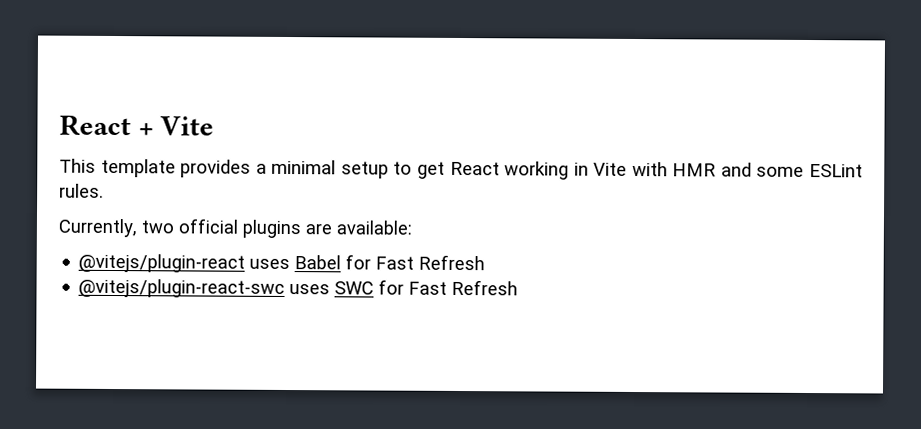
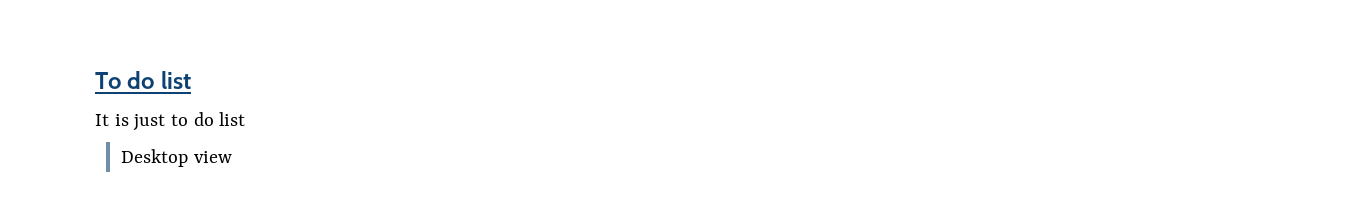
- React + Vite
- This template provides a minimal setup to get React working in Vite with HMR and some ESLint rules.
- Currently, two official plugins are available:
- @vitejs/plugin-react uses Babel for Fast Refresh
- @vitejs/plugin-react-swc uses SWC for Fast Refresh
+ To do list
+ It is just to do list
+ Desktop view

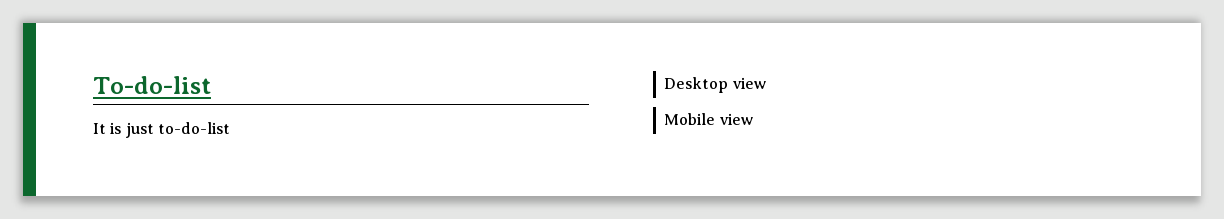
- To do list
+ To-do-list
- It is just to do list
+ It is just to-do-list
+ Mobile view

